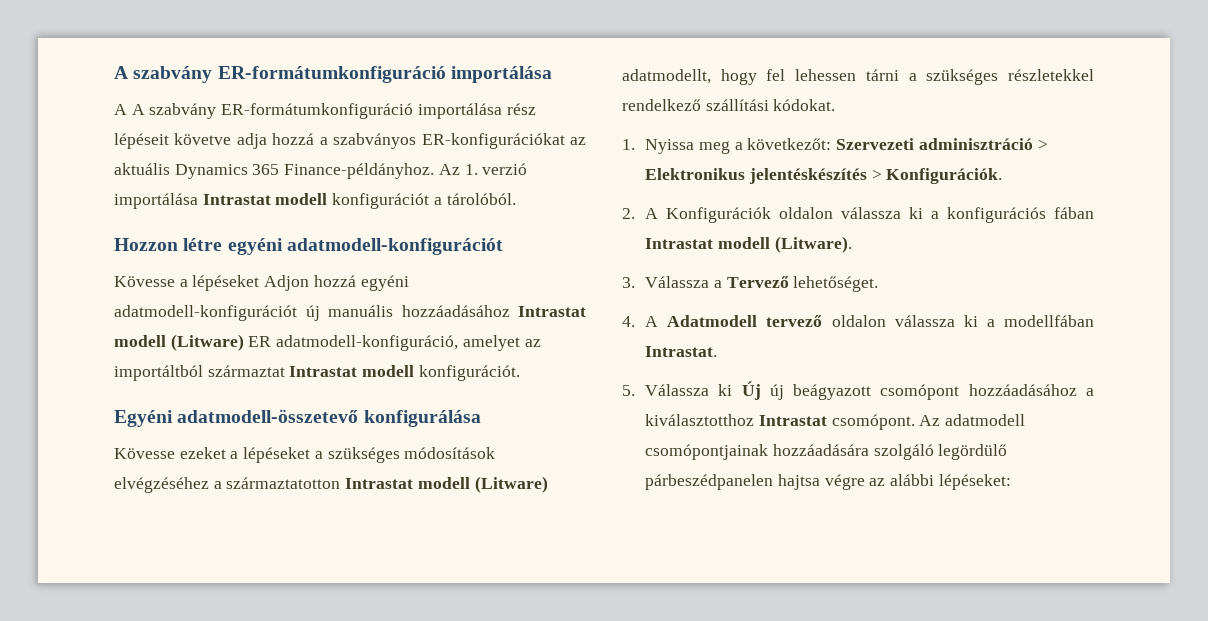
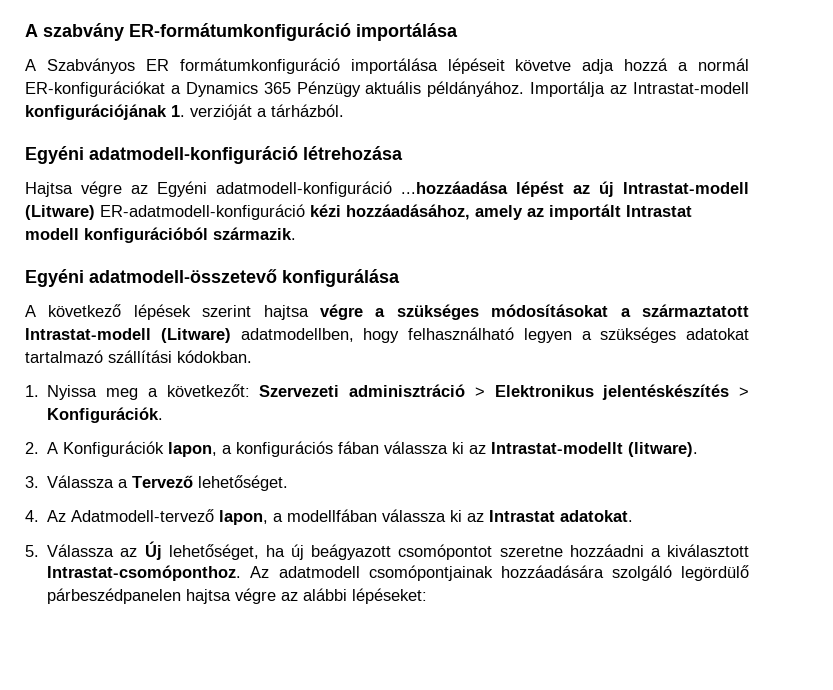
- A A szabvány ER-formátumkonfiguráció importálása rész lépéseit követve adja hozzá a szabványos ER-konfigurációkat az aktuális Dynamics 365 Finance-példányhoz. Az 1. verzió importálása Intrastat modell konfigurációt a tárolóból.
- Hozzon létre egyéni adatmodell-konfigurációt
- Kövesse a lépéseket Adjon hozzá egyéni adatmodell-konfigurációt új manuális hozzáadásához Intrastat modell (Litware) ER adatmodell-konfiguráció, amelyet az importáltból származtat Intrastat modell konfigurációt.
+ A Szabványos ER formátumkonfiguráció importálása lépéseit követve adja hozzá a normál ER-konfigurációkat a Dynamics 365 Pénzügy aktuális példányához. Importálja az Intrastat-modell konfigurációjának 1. verzióját a tárházból.
+ Egyéni adatmodell-konfiguráció létrehozása
+ Hajtsa végre az Egyéni adatmodell-konfiguráció ...hozzáadása lépést az új Intrastat-modell (Litware) ER-adatmodell-konfiguráció kézi hozzáadásához, amely az importált Intrastat modell konfigurációból származik.
  Egyéni adatmodell-összetevő konfigurálása
- Kövesse ezeket a lépéseket a szükséges módosítások elvégzéséhez a származtatotton Intrastat modell (Litware) adatmodellt, hogy fel lehessen tárni a szükséges részletekkel rendelkező szállítási kódokat.
+ A következő lépések szerint hajtsa végre a szükséges módosításokat a származtatott Intrastat-modell (Litware) adatmodellben, hogy felhasználható legyen a szükséges adatokat tartalmazó szállítási kódokban.
- 2. A Konfigurációk oldalon válassza ki a konfigurációs fában Intrastat modell (Litware).
+ 2. A Konfigurációk lapon, a konfigurációs fában válassza ki az Intrastat-modellt (litware).
- 4. A Adatmodell tervező oldalon válassza ki a modellfában Intrastat.
- 5. Válassza ki Új új beágyazott csomópont hozzáadásához a kiválasztotthoz Intrastat csomópont.
+ 4. Az Adatmodell-tervező lapon, a modellfában válassza ki az Intrastat adatokat.
+ 5. Válassza az Új lehetőséget, ha új beágyazott csomópontot szeretne hozzáadni a kiválasztott Intrastat-csomóponthoz.

